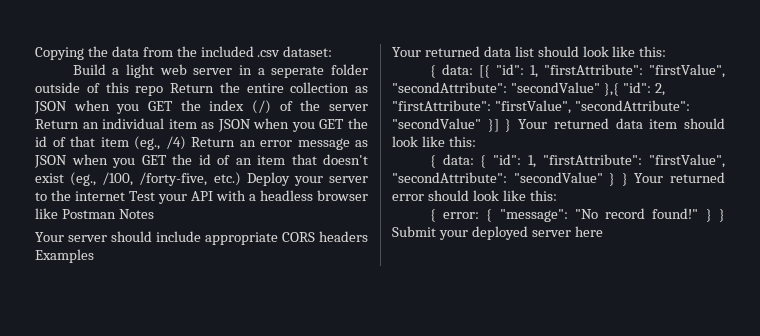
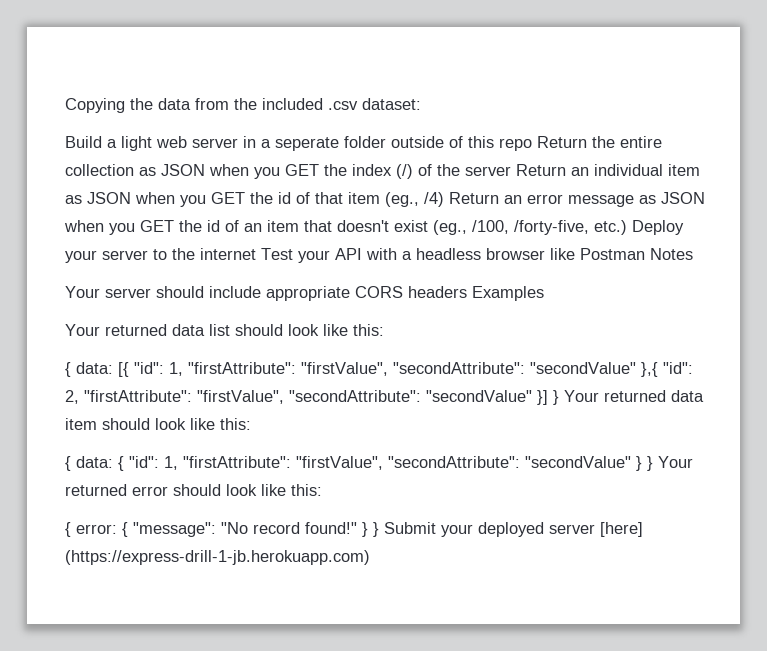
- } } Submit your deployed server here
+ } } Submit your deployed server [here] (https://express-drill-1-jb.herokuapp.com)

